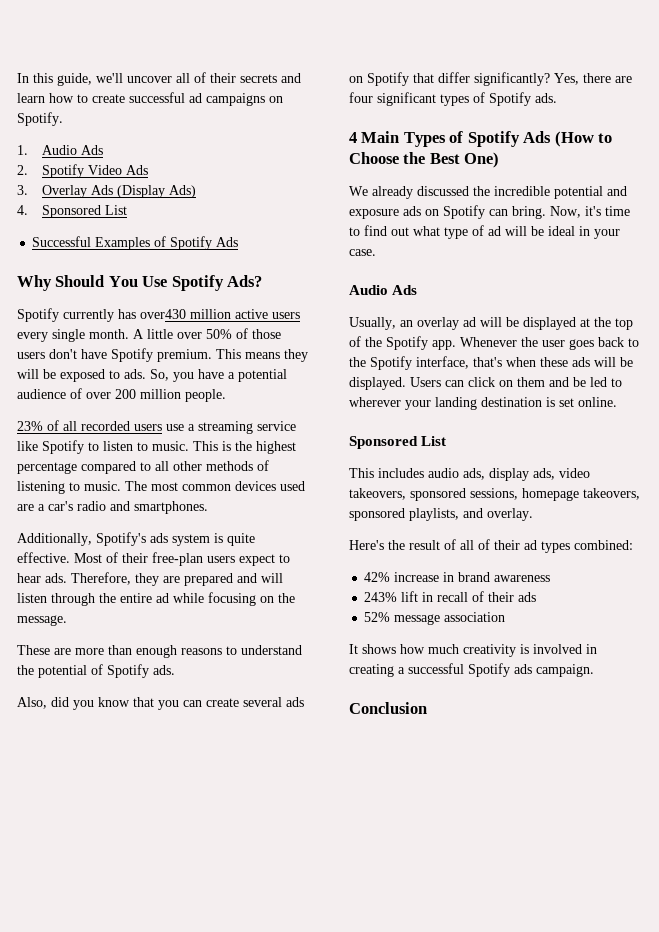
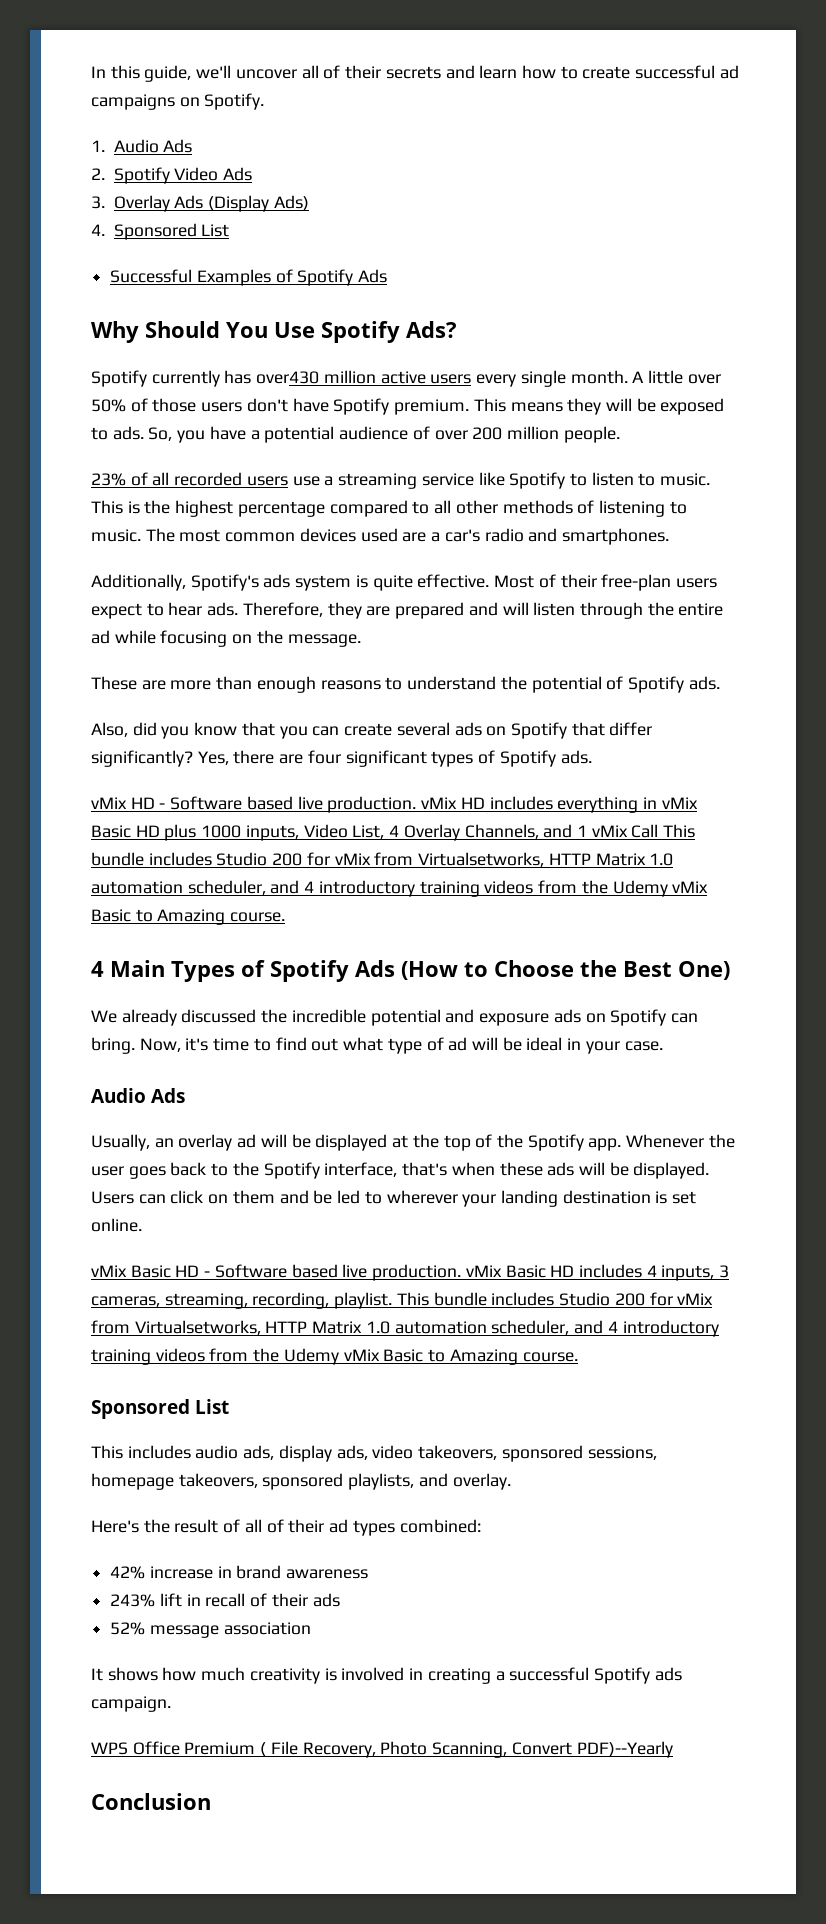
+ vMix HD - Software based live production. vMix HD includes everything in vMix Basic HD plus 1000 inputs, Video List, 4 Overlay Channels, and 1 vMix Call This bundle includes Studio 200 for vMix from Virtualsetworks, HTTP Matrix 1.0 automation scheduler, and 4 introductory training videos from the Udemy vMix Basic to Amazing course.
+ vMix Basic HD - Software based live production. vMix Basic HD includes 4 inputs, 3 cameras, streaming, recording, playlist. This bundle includes Studio 200 for vMix from Virtualsetworks, HTTP Matrix 1.0 automation scheduler, and 4 introductory training videos from the Udemy vMix Basic to Amazing course.
+ WPS Office Premium ( File Recovery, Photo Scanning, Convert PDF)--Yearly

